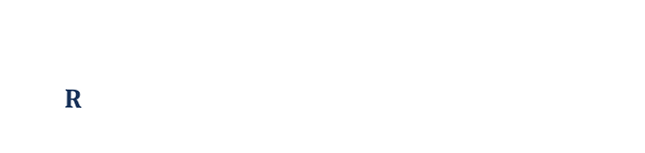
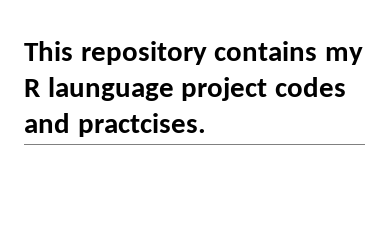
- R
+ This repository contains my R launguage project codes and practcises.

